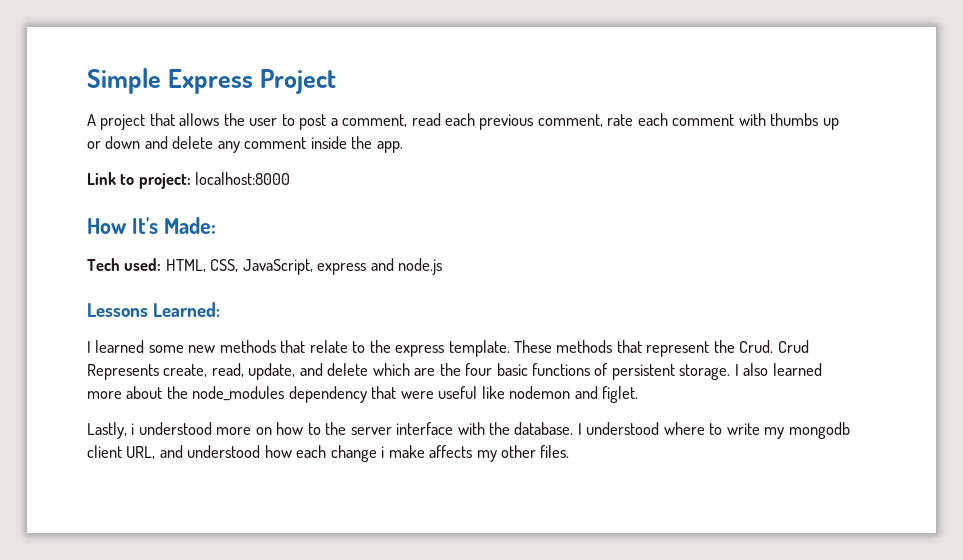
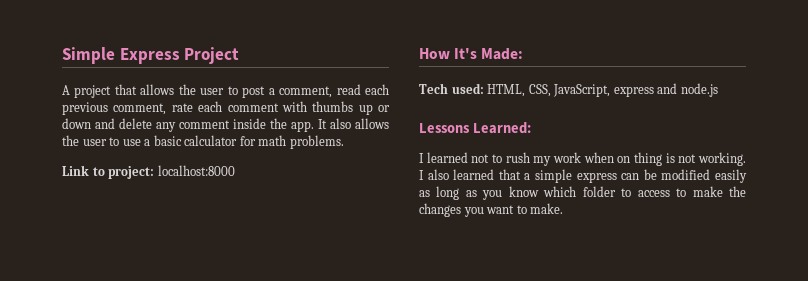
+ It also allows the user to use a basic calculator for math problems.
- I learned some new methods that relate to the express template. These methods that represent the Crud. Crud Represents create, read, update, and delete which are the four basic functions of persistent storage. I also learned more about the node_modules dependency that were useful like nodemon and figlet.
- Lastly, i understood more on how to the server interface with the database. I understood where to write my mongodb client URL, and understood how each change i make affects my other files.
+ I learned not to rush my work when on thing is not working. I also learned that a simple express can be modified easily as long as you know which folder to access to make the changes you want to make.

